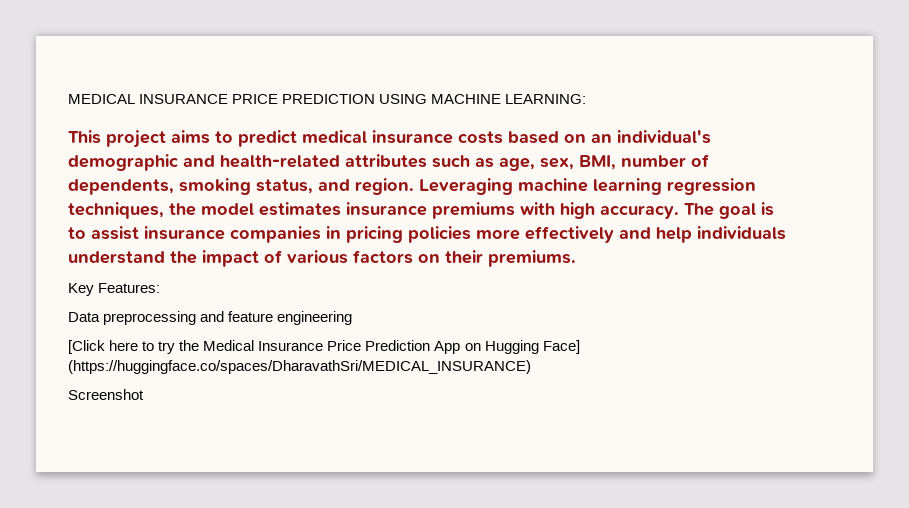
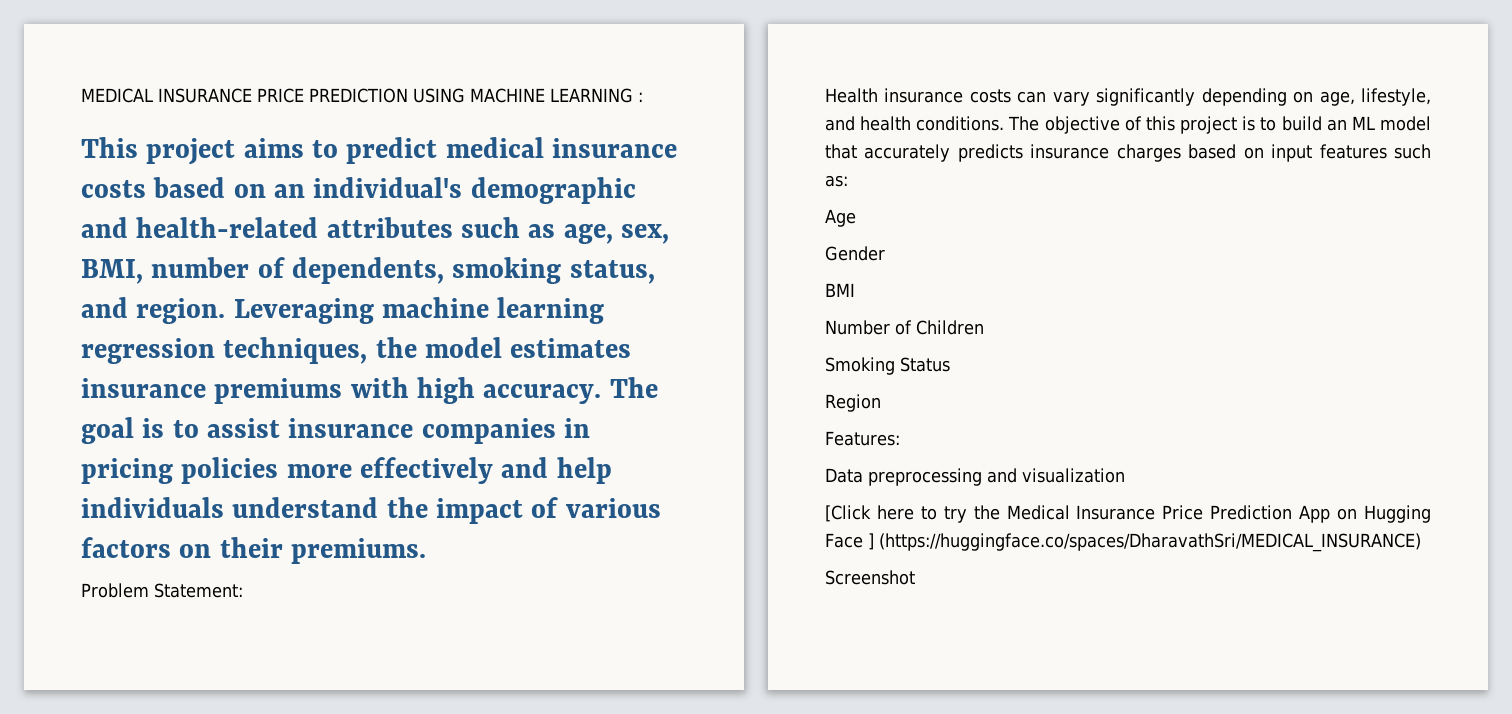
- MEDICAL INSURANCE PRICE PREDICTION USING MACHINE LEARNING:
+ MEDICAL INSURANCE PRICE PREDICTION USING MACHINE LEARNING :
- Key Features:
+ Problem Statement:
+ Health insurance costs can vary significantly depending on age, lifestyle, and health conditions. The objective of this project is to build an ML model that accurately predicts insurance charges based on input features such as:
+ Age
+ Gender
+ BMI
+ Number of Children
+ Smoking Status
+ Region
+ Features:
- Data preprocessing and feature engineering
+ Data preprocessing and visualization
- [Click here to try the Medical Insurance Price Prediction App on Hugging Face] (https://huggingface.co/spaces/DharavathSri/MEDICAL_INSURANCE)
+ [Click here to try the Medical Insurance Price Prediction App on Hugging Face ] (https://huggingface.co/spaces/DharavathSri/MEDICAL_INSURANCE)

